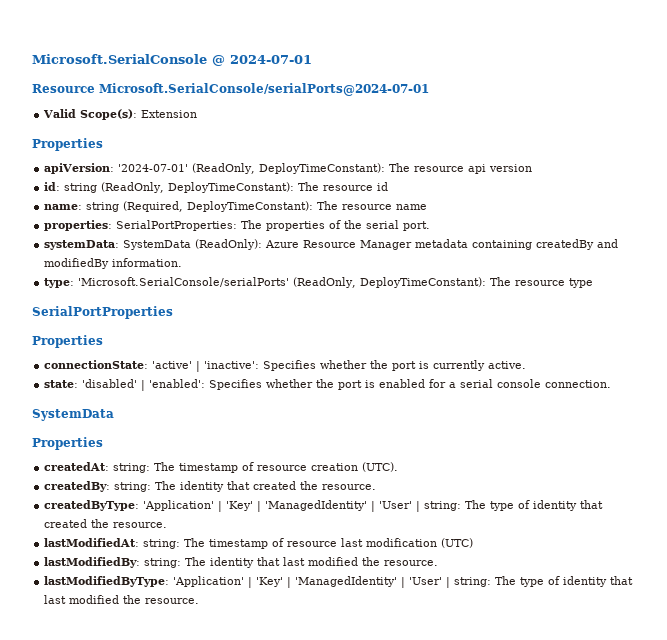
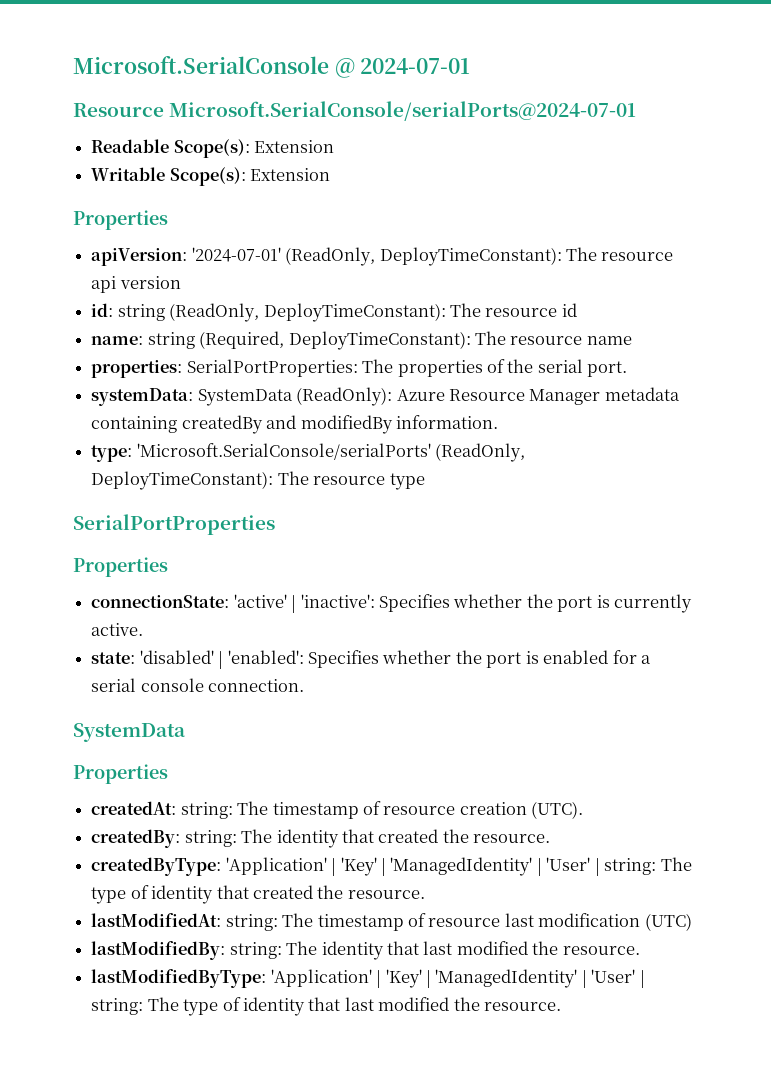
- Valid Scope(s): Extension
+ Readable Scope(s): Extension
+ Writable Scope(s): Extension

